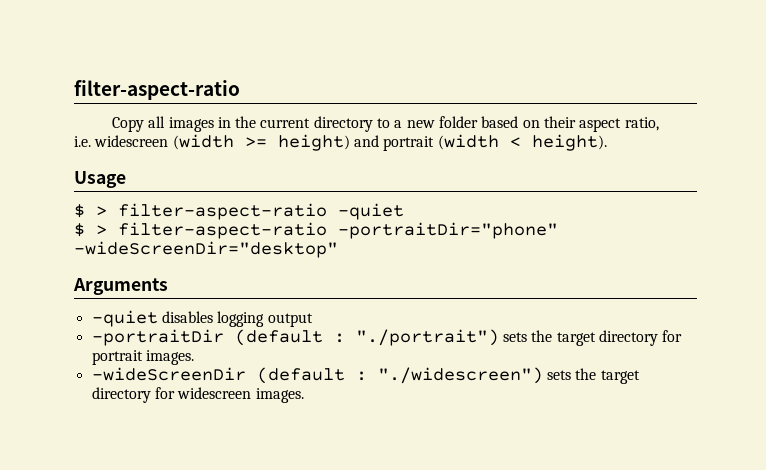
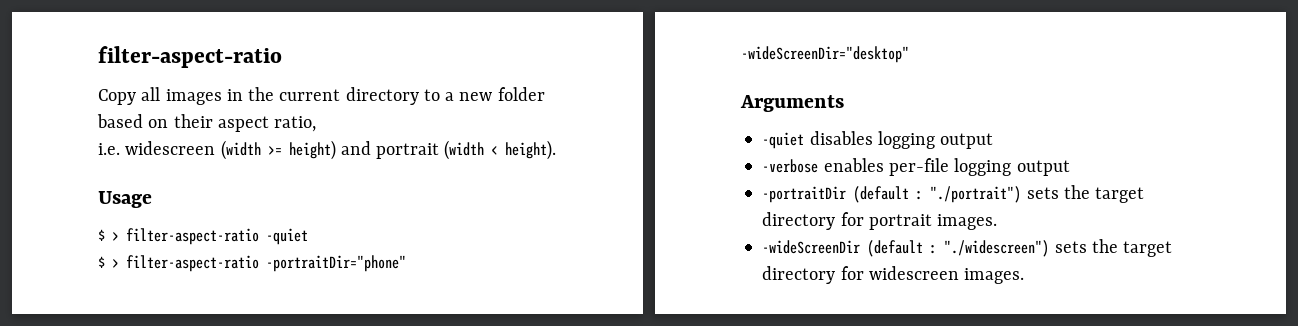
+ -verbose enables per-file logging output

